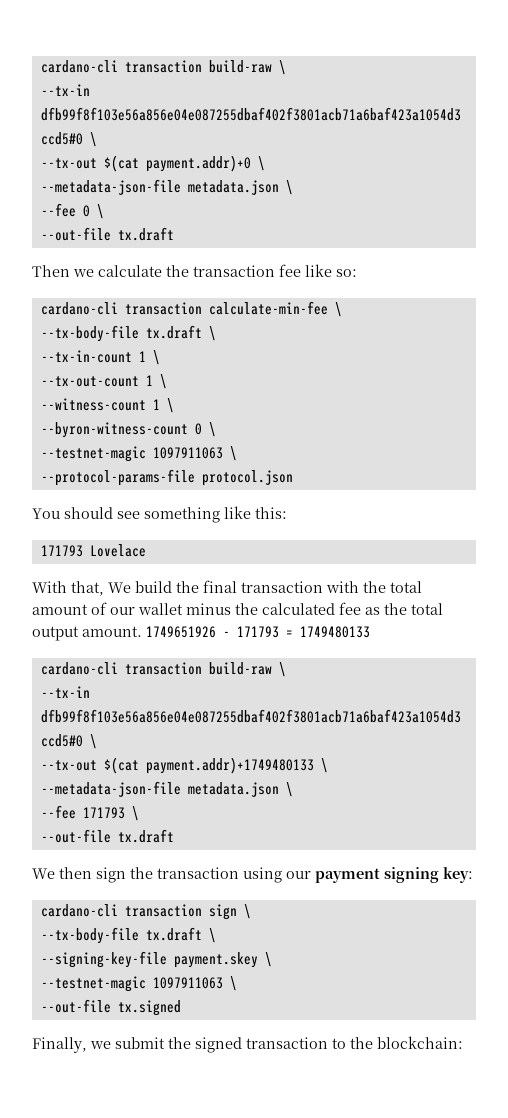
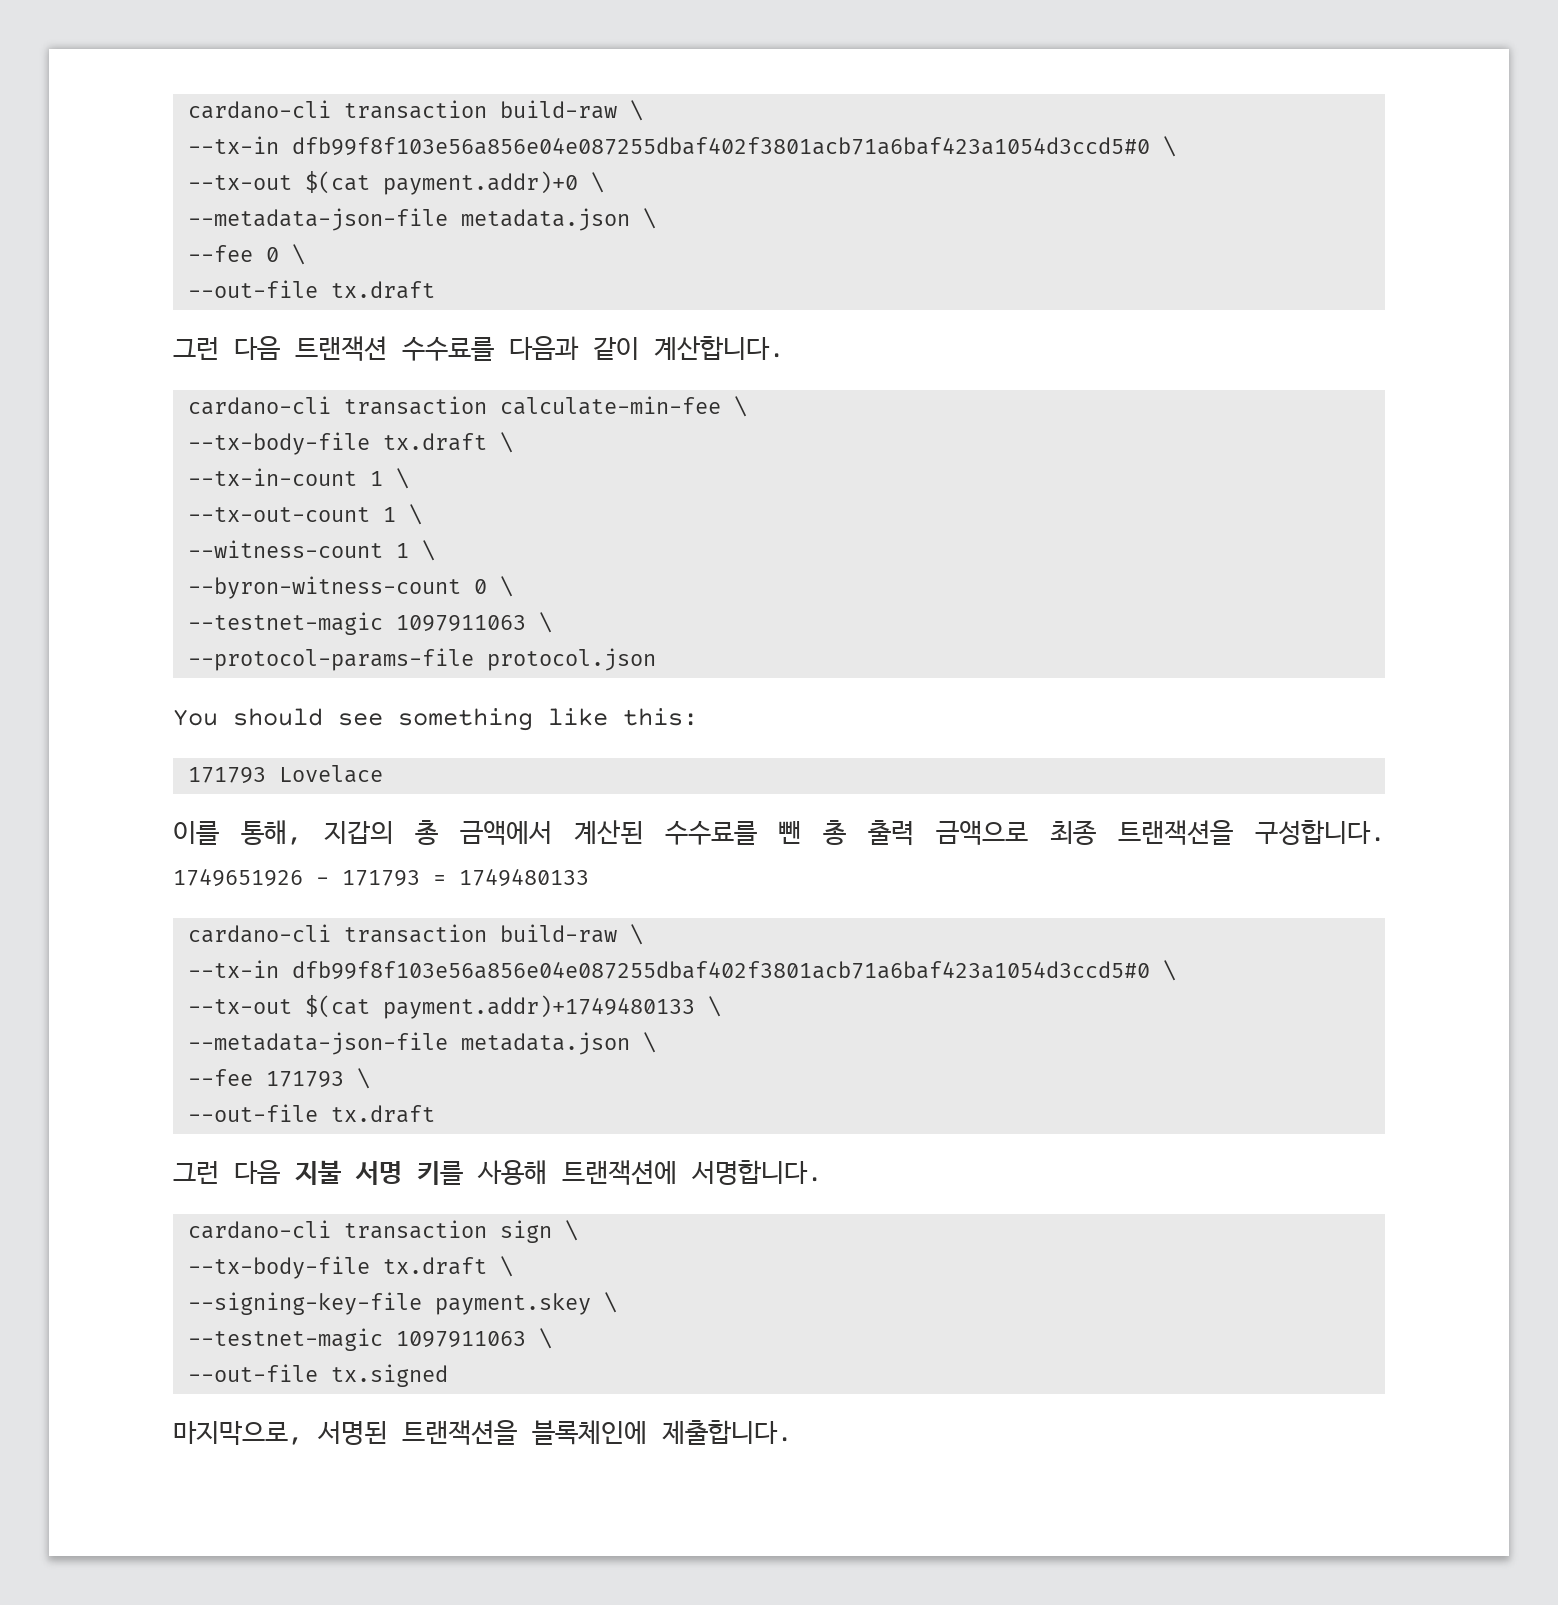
- Then we calculate the transaction fee like so:
+ 그런 다음 트랜잭션 수수료를 다음과 같이 계산합니다.
- With that, We build the final transaction with the total amount of our wallet minus the calculated fee as the total output amount.
+ 이를 통해, 지갑의 총 금액에서 계산된 수수료를 뺀 총 출력 금액으로 최종 트랜잭션을 구성합니다.
- We then sign the transaction using our payment signing key:
+ 그런 다음 지불 서명 키를 사용해 트랜잭션에 서명합니다.
- Finally, we submit the signed transaction to the blockchain:
+ 마지막으로, 서명된 트랜잭션을 블록체인에 제출합니다.

